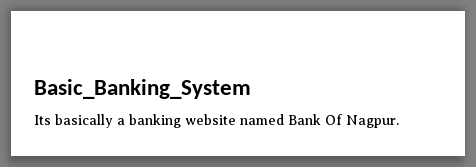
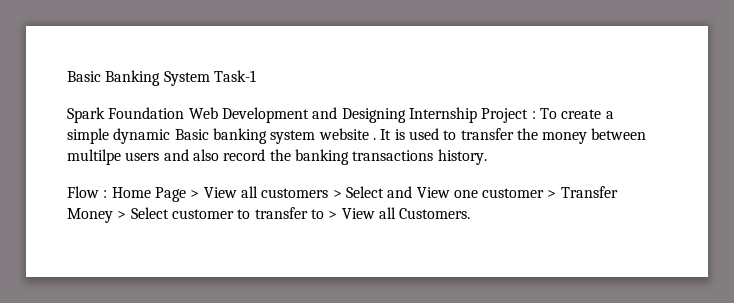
- Basic_Banking_System
- Its basically a banking website named Bank Of Nagpur.
+ Basic Banking System Task-1
+ Spark Foundation Web Development and Designing Internship Project : To create a simple dynamic Basic banking system website . It is used to transfer the money between multilpe users and also record the banking transactions history.
+ Flow : Home Page > View all customers > Select and View one customer > Transfer Money > Select customer to transfer to > View all Customers.

